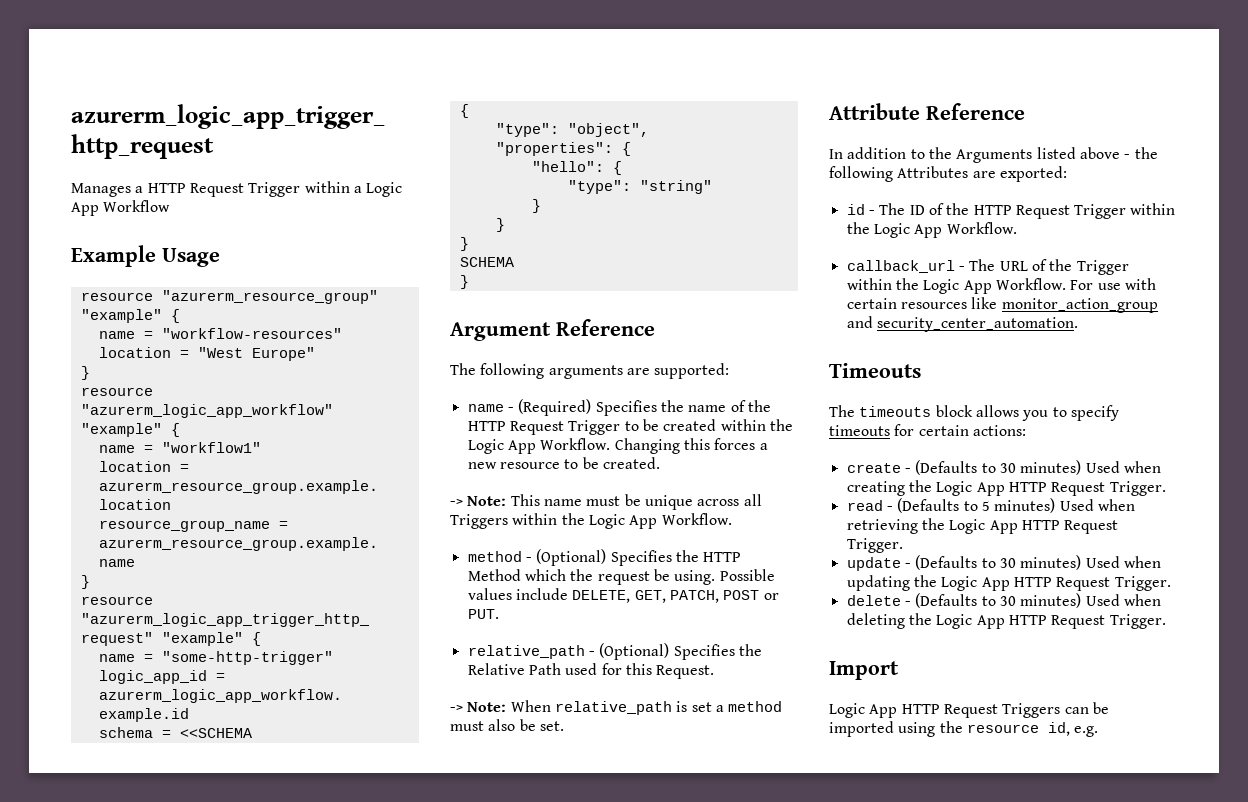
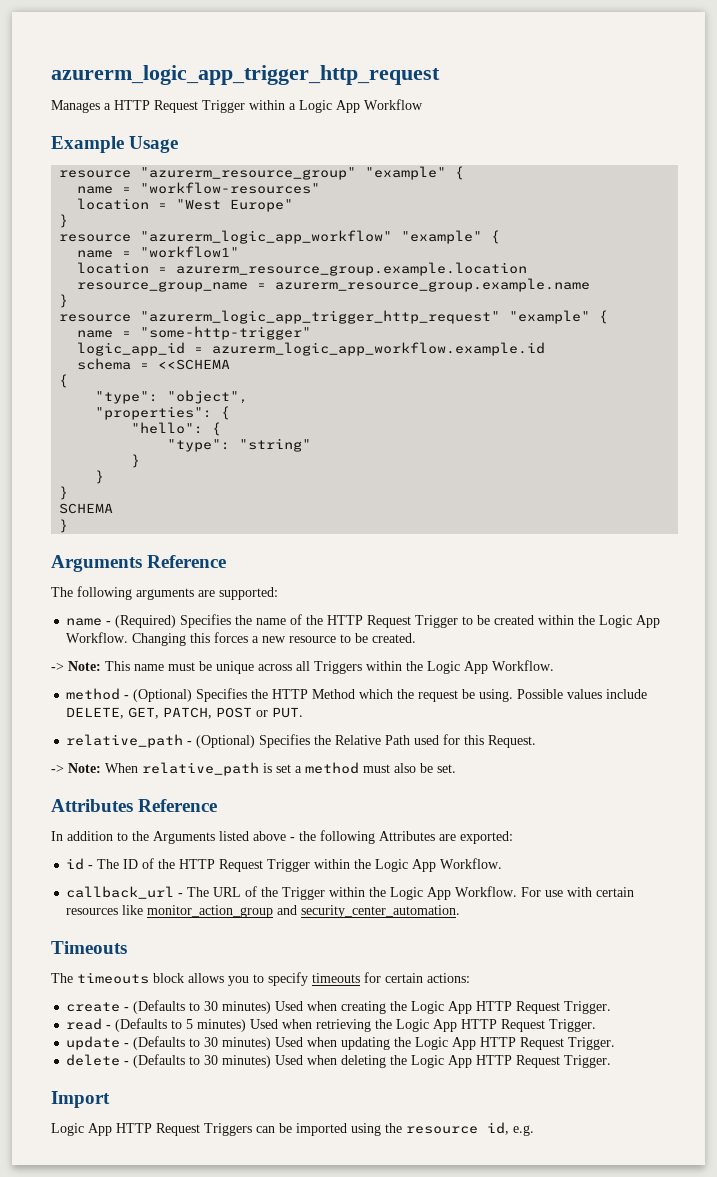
- Argument Reference
+ Arguments Reference
- Attribute Reference
+ Attributes Reference

